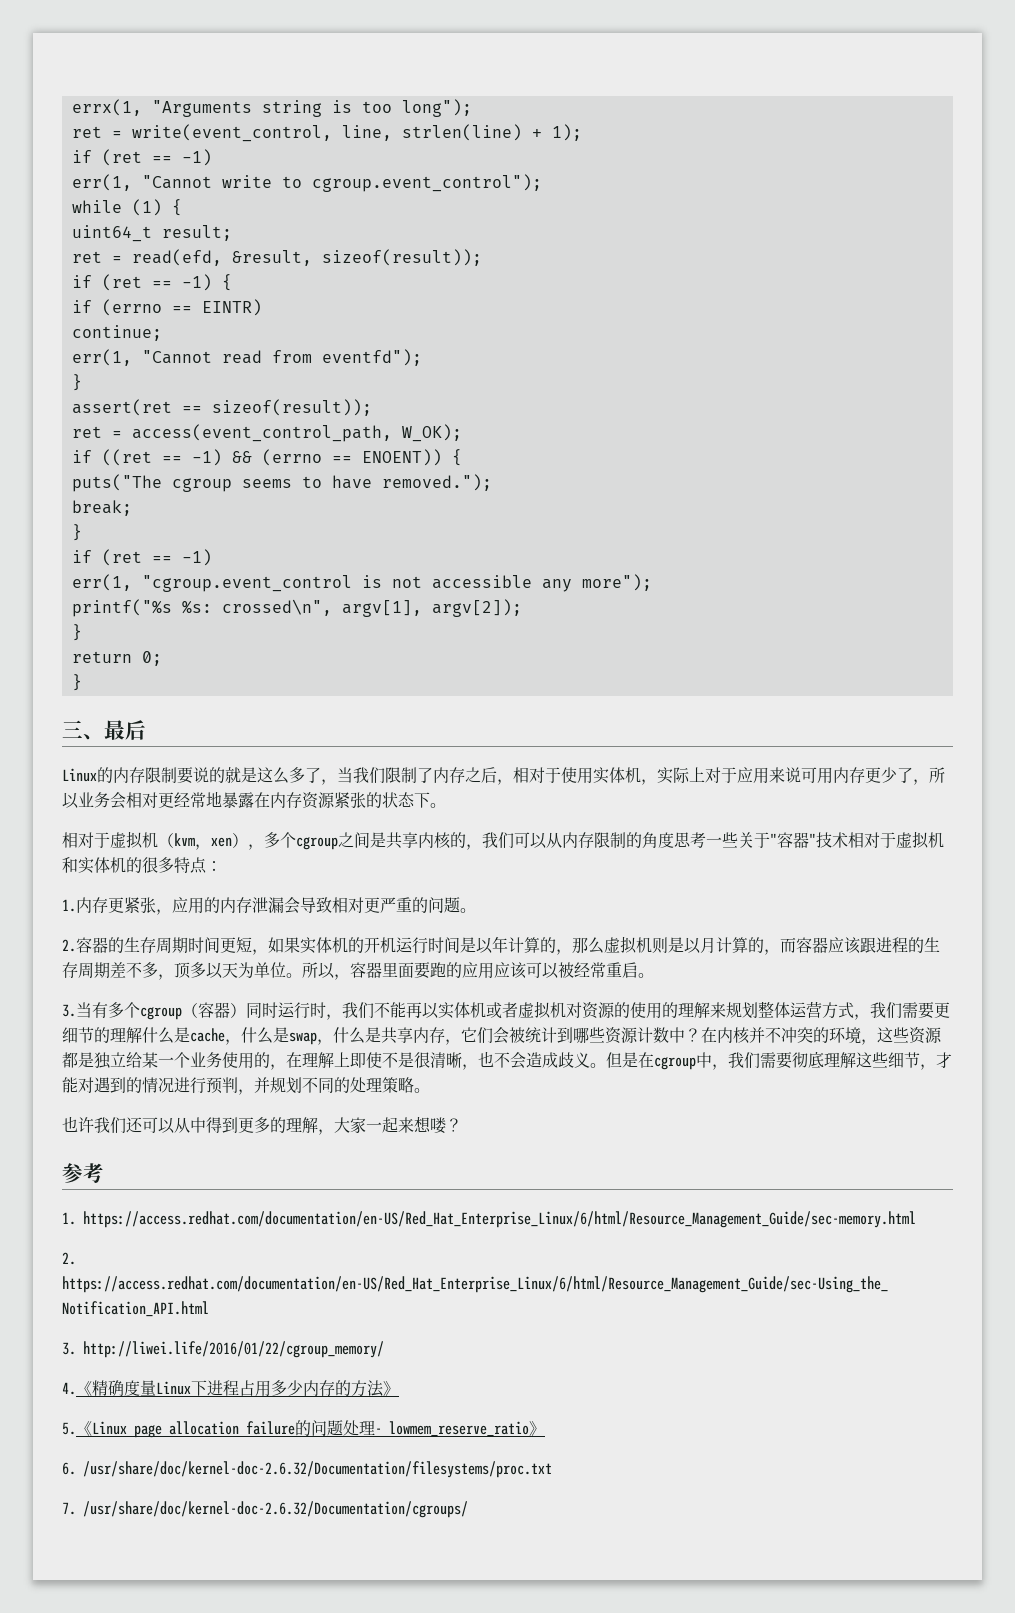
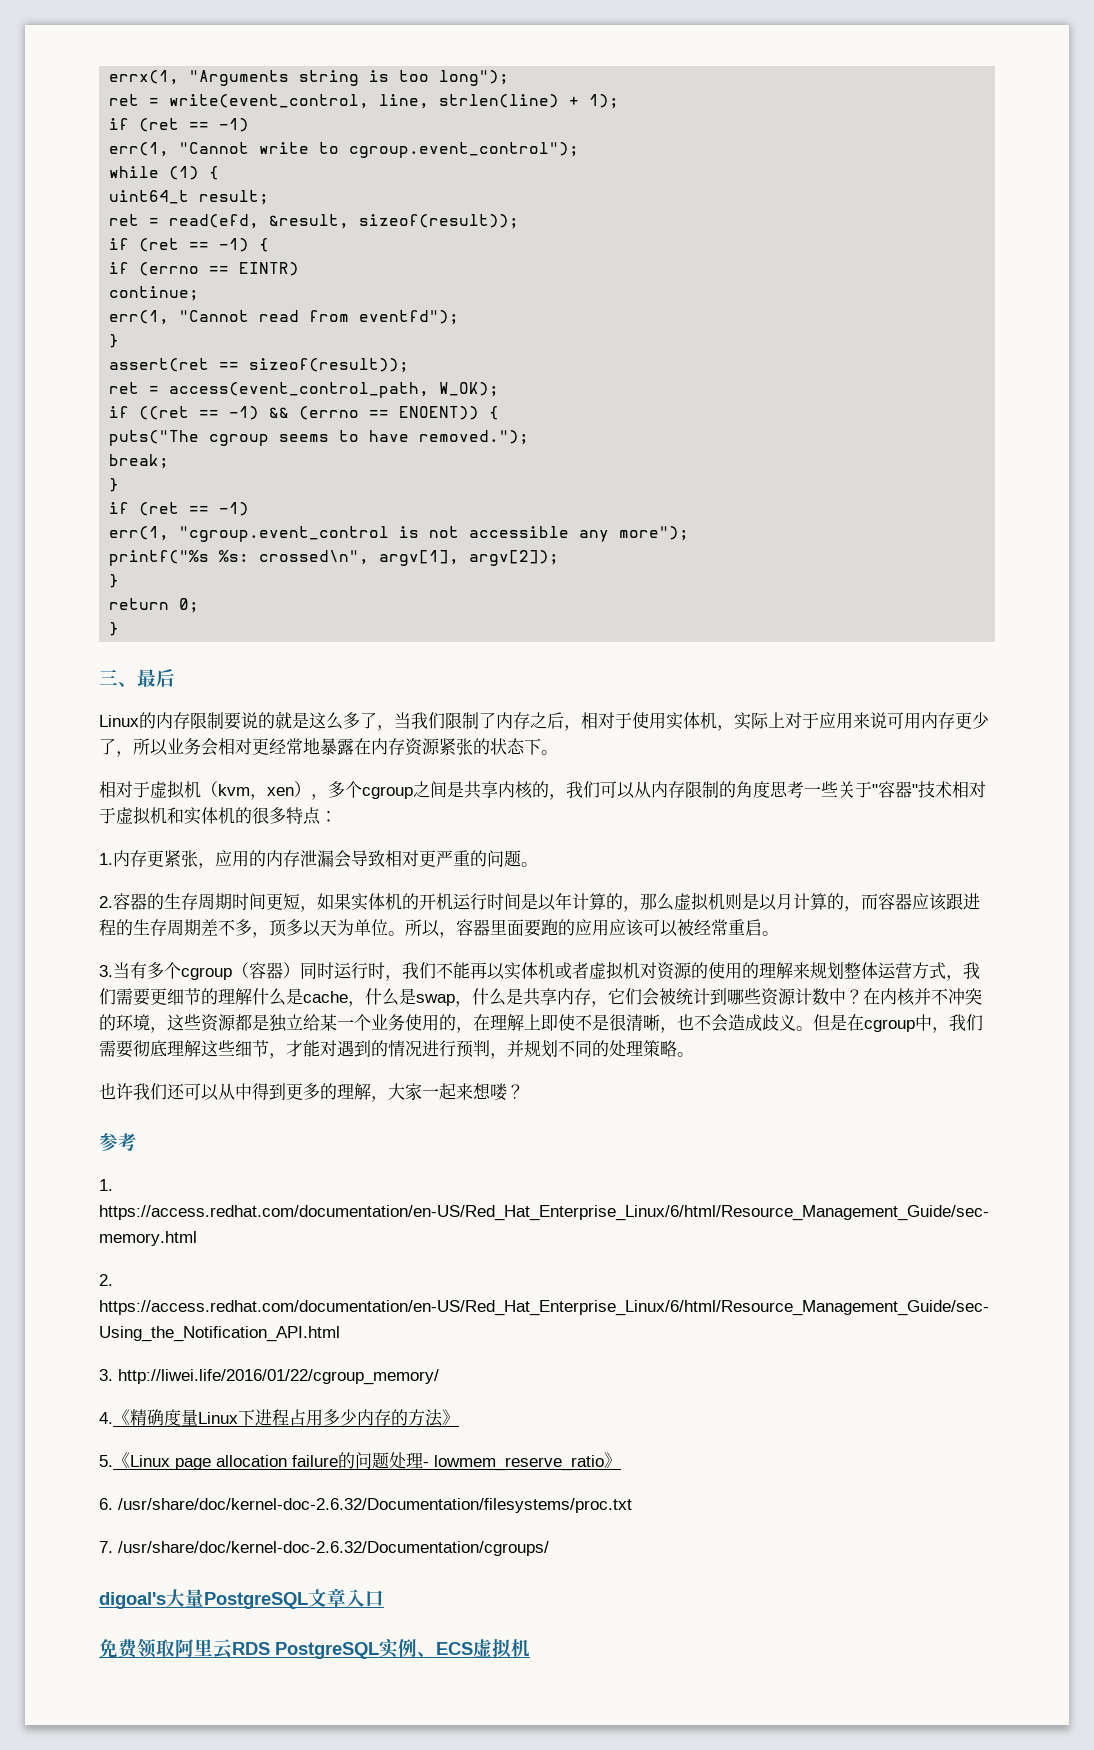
+ digoal's大量PostgreSQL文章入口
+ 免费领取阿里云RDS PostgreSQL实例、ECS虚拟机

